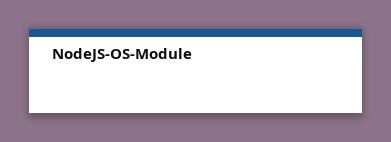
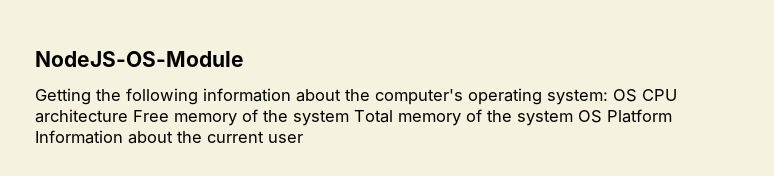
+ Getting the following information about the computer's operating system: OS CPU architecture Free memory of the system Total memory of the system OS Platform Information about the current user

